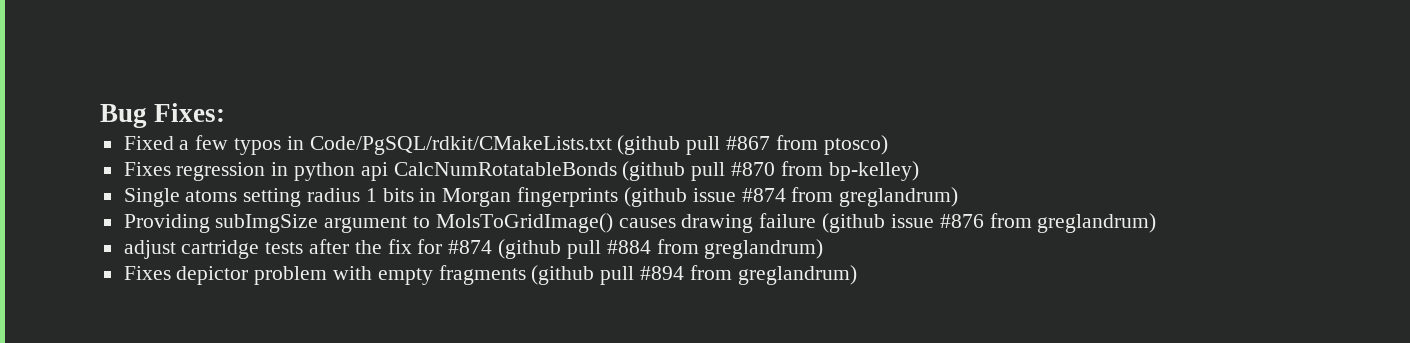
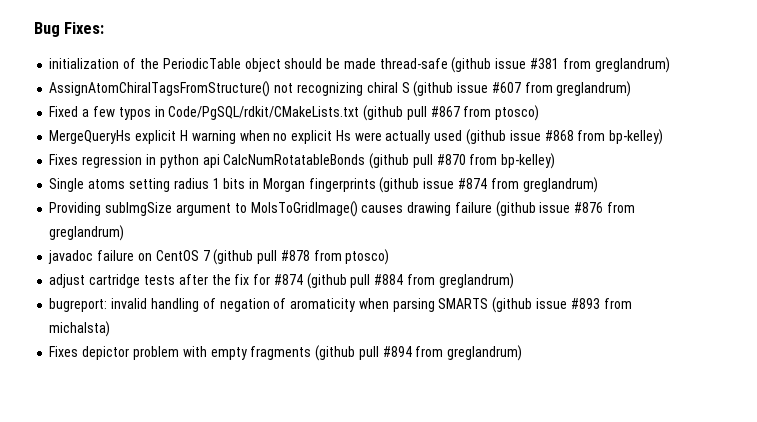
+ initialization of the PeriodicTable object should be made thread-safe (github issue #381 from greglandrum)
+ AssignAtomChiralTagsFromStructure() not recognizing chiral S (github issue #607 from greglandrum)
+ MergeQueryHs explicit H warning when no explicit Hs were actually used (github issue #868 from bp-kelley)
+ javadoc failure on CentOS 7 (github pull #878 from ptosco)
+ bugreport: invalid handling of negation of aromaticity when parsing SMARTS (github issue #893 from michalsta)

